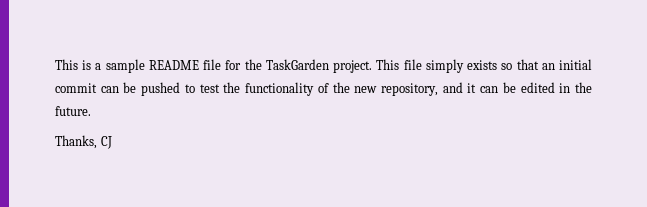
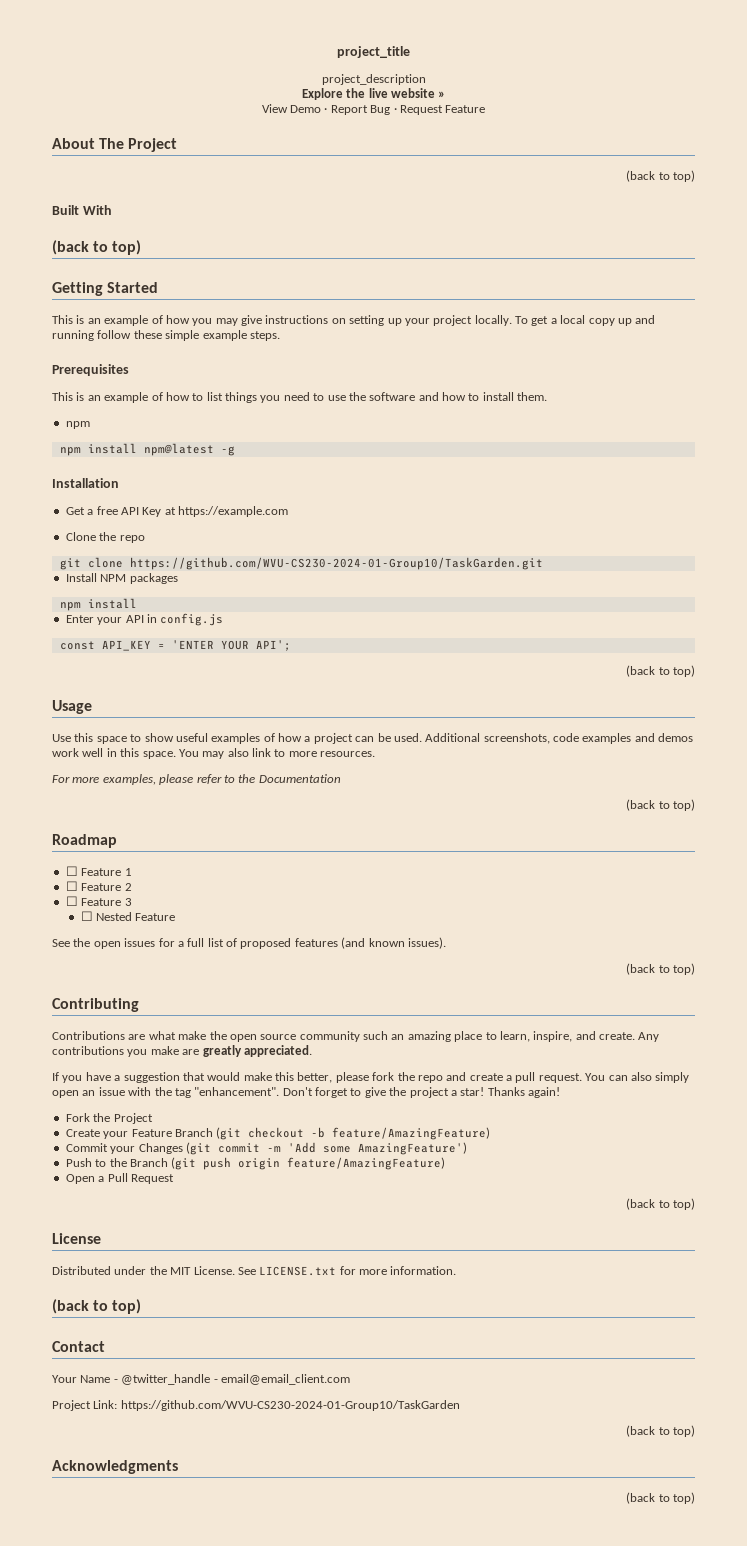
- This is a sample README file for the TaskGarden project. This file simply exists so that an initial commit can be pushed to test the functionality of the new repository, and it can be edited in the future.
- Thanks, CJ
+ project_title
+ project_description
+ Explore the live website »
+ View Demo · Report Bug · Request Feature
+ About The Project
+ (back to top)
+ Built With
+ (back to top)
+ Getting Started
+ This is an example of how you may give instructions on setting up your project locally. To get a local copy up and running follow these simple example steps.
+ Prerequisites
+ This is an example of how to list things you need to use the software and how to install them.
+ npm
+ npm install npm@latest -g
+ Installation
+ Get a free API Key at https://example.com
+ Clone the repo
+ git clone https://github.com/WVU-CS230-2024-01-Group10/TaskGarden.git
+ Install NPM packages
+ npm install
+ Enter your API in config.js
+ const API_KEY = 'ENTER YOUR API';
+ (back to top)
+ Usage
+ Use this space to show useful examples of how a project can be used. Additional screenshots, code examples and demos work well in this space. You may also link to more resources.
+ For more examples, please refer to the Documentation
+ (back to top)
+ Roadmap
+ ☐ Feature 1
+ ☐ Feature 2
+ ☐ Feature 3
+ ☐ Nested Feature
+ See the open issues for a full list of proposed features (and known issues).
+ (back to top)
+ Contributing
+ Contributions are what make the open source community such an amazing place to learn, inspire, and create. Any contributions you make are greatly appreciated.
+ If you have a suggestion that would make this better, please fork the repo and create a pull request. You can also simply open an issue with the tag "enhancement". Don't forget to give the project a star! Thanks again!
+ Fork the Project
+ Create your Feature Branch (git checkout -b feature/AmazingFeature)
+ Commit your Changes (git commit -m 'Add some AmazingFeature')
+ Push to the Branch (git push origin feature/AmazingFeature)
+ Open a Pull Request
+ (back to top)
+ License
+ Distributed under the MIT License. See LICENSE.txt for more information.
+ (back to top)
+ Contact
+ Your Name - @twitter_handle - email@email_client.com
+ Project Link: https://github.com/WVU-CS230-2024-01-Group10/TaskGarden
+ (back to top)
+ Acknowledgments
+ (back to top)

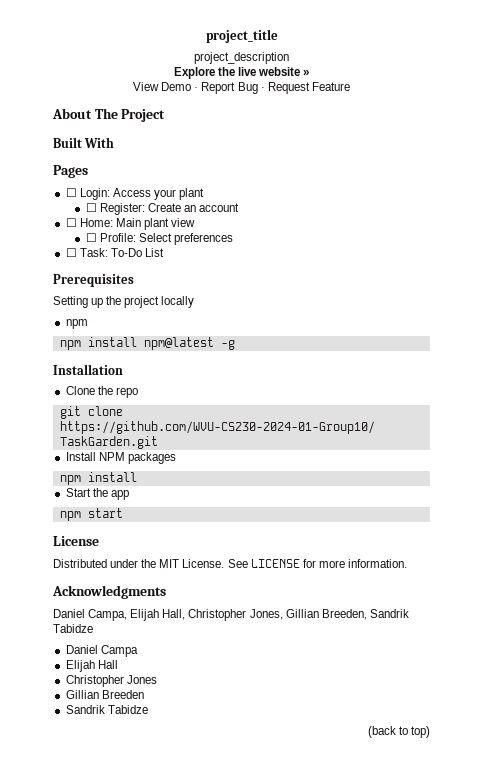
  About The Project
- (back to top)
  Built With
- (back to top)
- Getting Started
- This is an example of how you may give instructions on setting up your project locally. To get a local copy up and running follow these simple example steps.
+ Pages
+ ☐ Login: Access your plant
+ ☐ Register: Create an account
+ ☐ Home: Main plant view
+ ☐ Profile: Select preferences
+ ☐ Task: To-Do List
  Prerequisites
- This is an example of how to list things you need to use the software and how to install them.
+ Setting up the project locally
- Get a free API Key at https://example.com
- Enter your API in config.js
- const API_KEY = 'ENTER YOUR API';
- (back to top)
- Usage
- Use this space to show useful examples of how a project can be used. Additional screenshots, code examples and demos work well in this space. You may also link to more resources.
- For more examples, please refer to the Documentation
- (back to top)
- Roadmap
- ☐ Feature 1
- ☐ Feature 2
- ☐ Feature 3
- ☐ Nested Feature
- See the open issues for a full list of proposed features (and known issues).
- (back to top)
- Contributing
- Contributions are what make the open source community such an amazing place to learn, inspire, and create. Any contributions you make are greatly appreciated.
- If you have a suggestion that would make this better, please fork the repo and create a pull request. You can also simply open an issue with the tag "enhancement". Don't forget to give the project a star! Thanks again!
- Fork the Project
- Create your Feature Branch (git checkout -b feature/AmazingFeature)
- Commit your Changes (git commit -m 'Add some AmazingFeature')
- Push to the Branch (git push origin feature/AmazingFeature)
- Open a Pull Request
- (back to top)
+ Start the app
+ npm start
- See LICENSE.txt for more information.
- (back to top)
- Contact
- Your Name - @twitter_handle - email@email_client.com
- Project Link: https://github.com/WVU-CS230-2024-01-Group10/TaskGarden
- (back to top)
+ See LICENSE for more information.
  Acknowledgments
+ Daniel Campa, Elijah Hall, Christopher Jones, Gillian Breeden, Sandrik Tabidze
+ Daniel Campa
+ Elijah Hall
+ Christopher Jones
+ Gillian Breeden
+ Sandrik Tabidze

